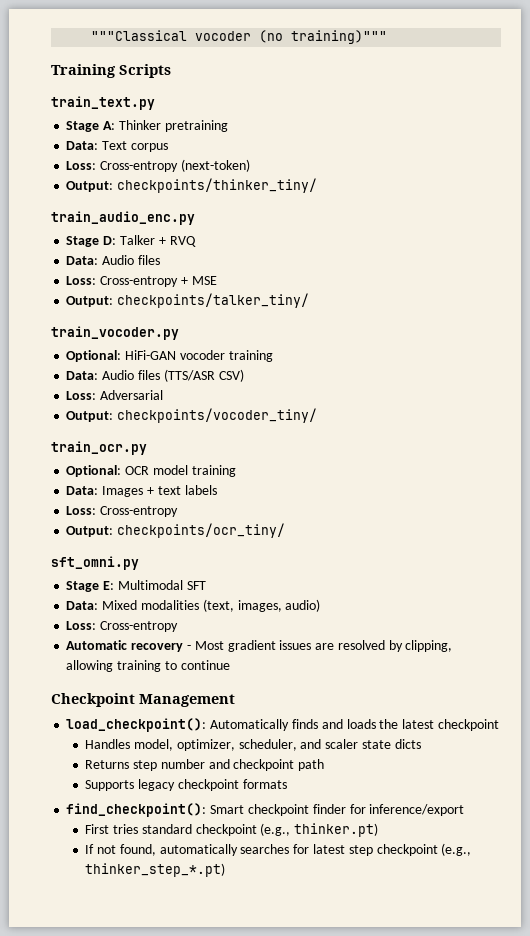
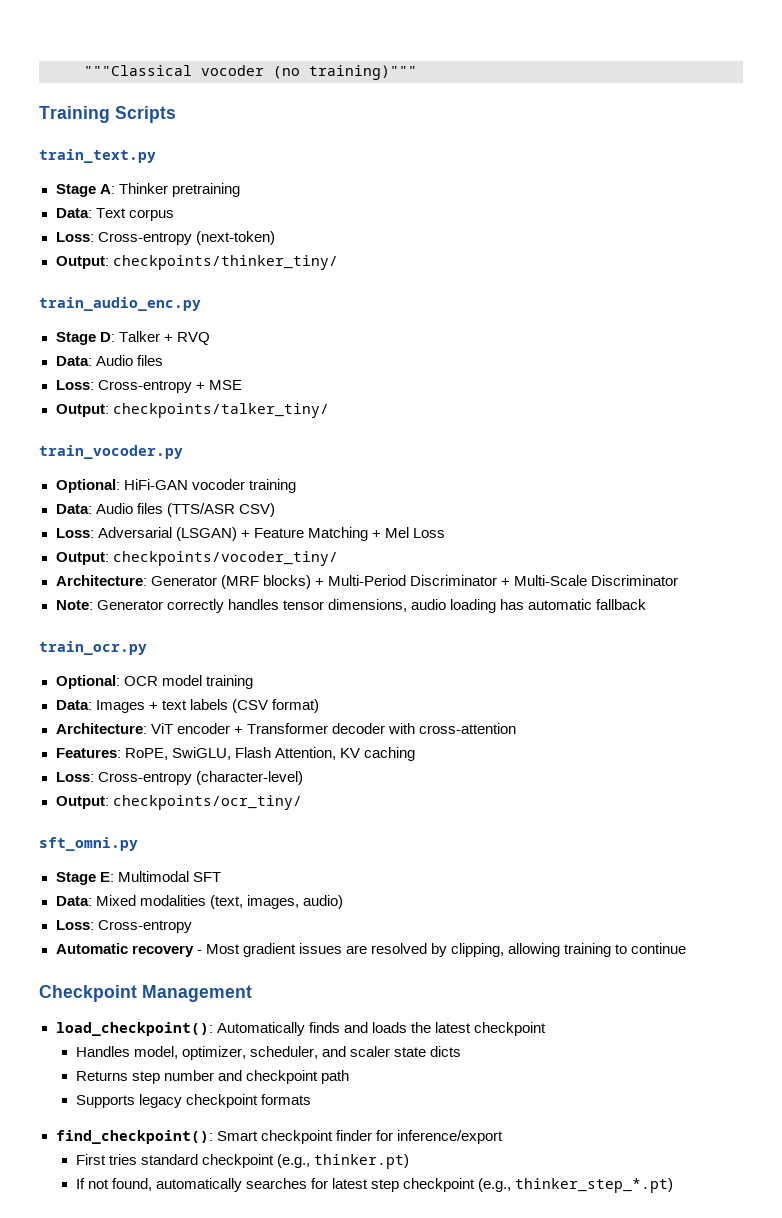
- Loss: Adversarial
+ Loss: Adversarial (LSGAN) + Feature Matching + Mel Loss
  Output: checkpoints/vocoder_tiny/
+ Architecture: Generator (MRF blocks) + Multi-Period Discriminator + Multi-Scale Discriminator
+ Note: Generator correctly handles tensor dimensions, audio loading has automatic fallback
- Data: Images + text labels
- Loss: Cross-entropy
+ Data: Images + text labels (CSV format)
+ Architecture: ViT encoder + Transformer decoder with cross-attention
+ Features: RoPE, SwiGLU, Flash Attention, KV caching
+ Loss: Cross-entropy (character-level)

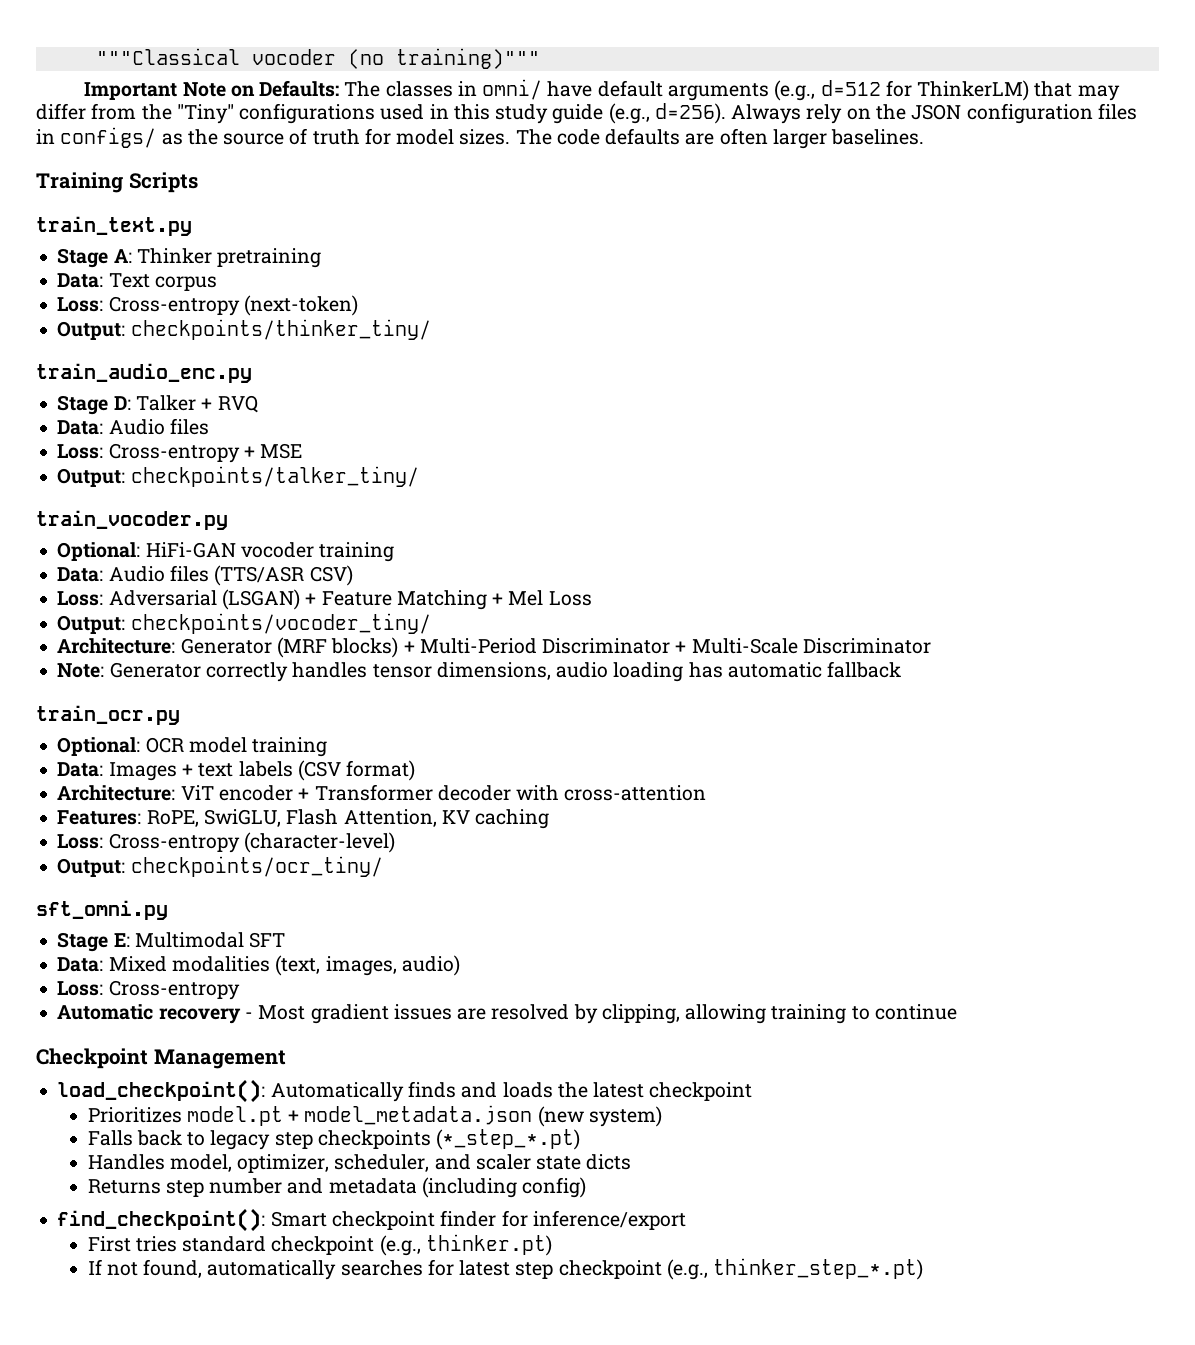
+ Important Note on Defaults: The classes in omni/ have default arguments (e.g., d=512 for ThinkerLM) that may differ from the "Tiny" configurations used in this study guide (e.g., d=256). Always rely on the JSON configuration files in configs/ as the source of truth for model sizes. The code defaults are often larger baselines.
+ Prioritizes model.pt + model_metadata.json (new system)
+ Falls back to legacy step checkpoints (*_step_*.pt)
- Returns step number and checkpoint path
- Supports legacy checkpoint formats
+ Returns step number and metadata (including config)

